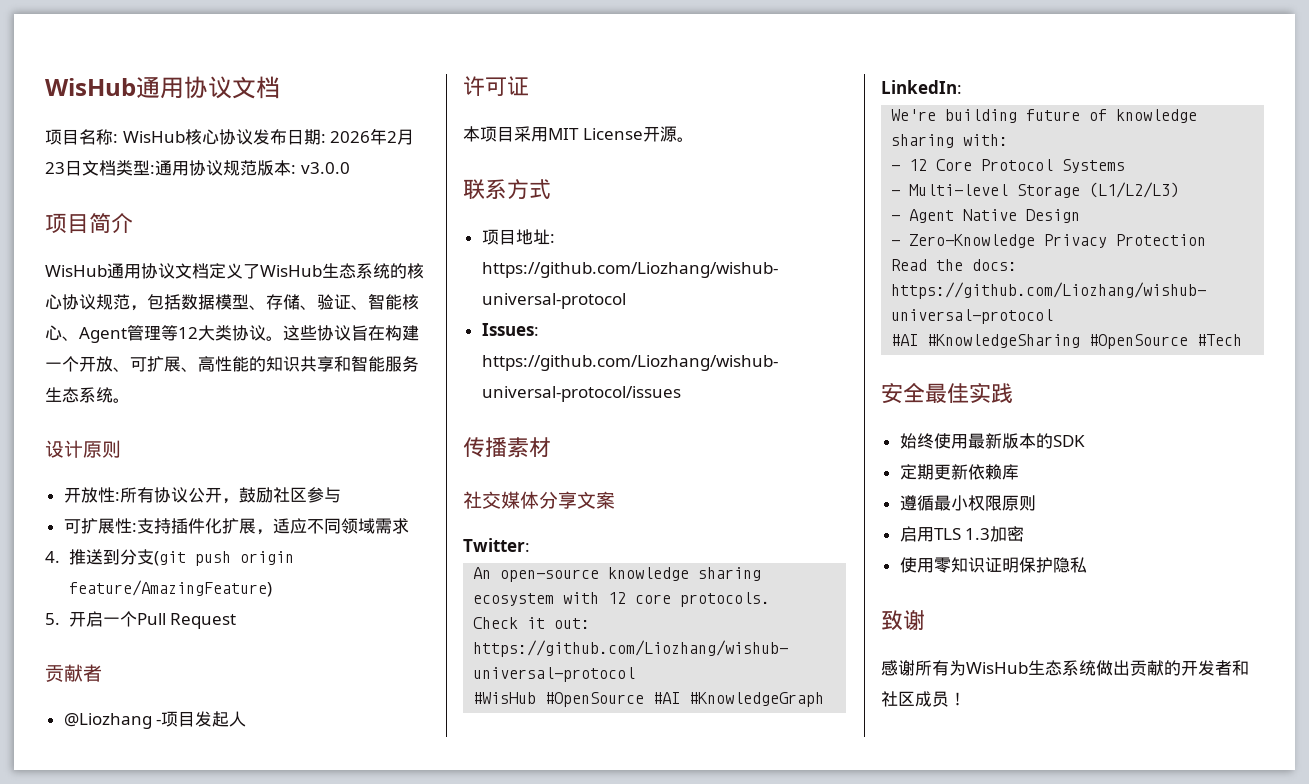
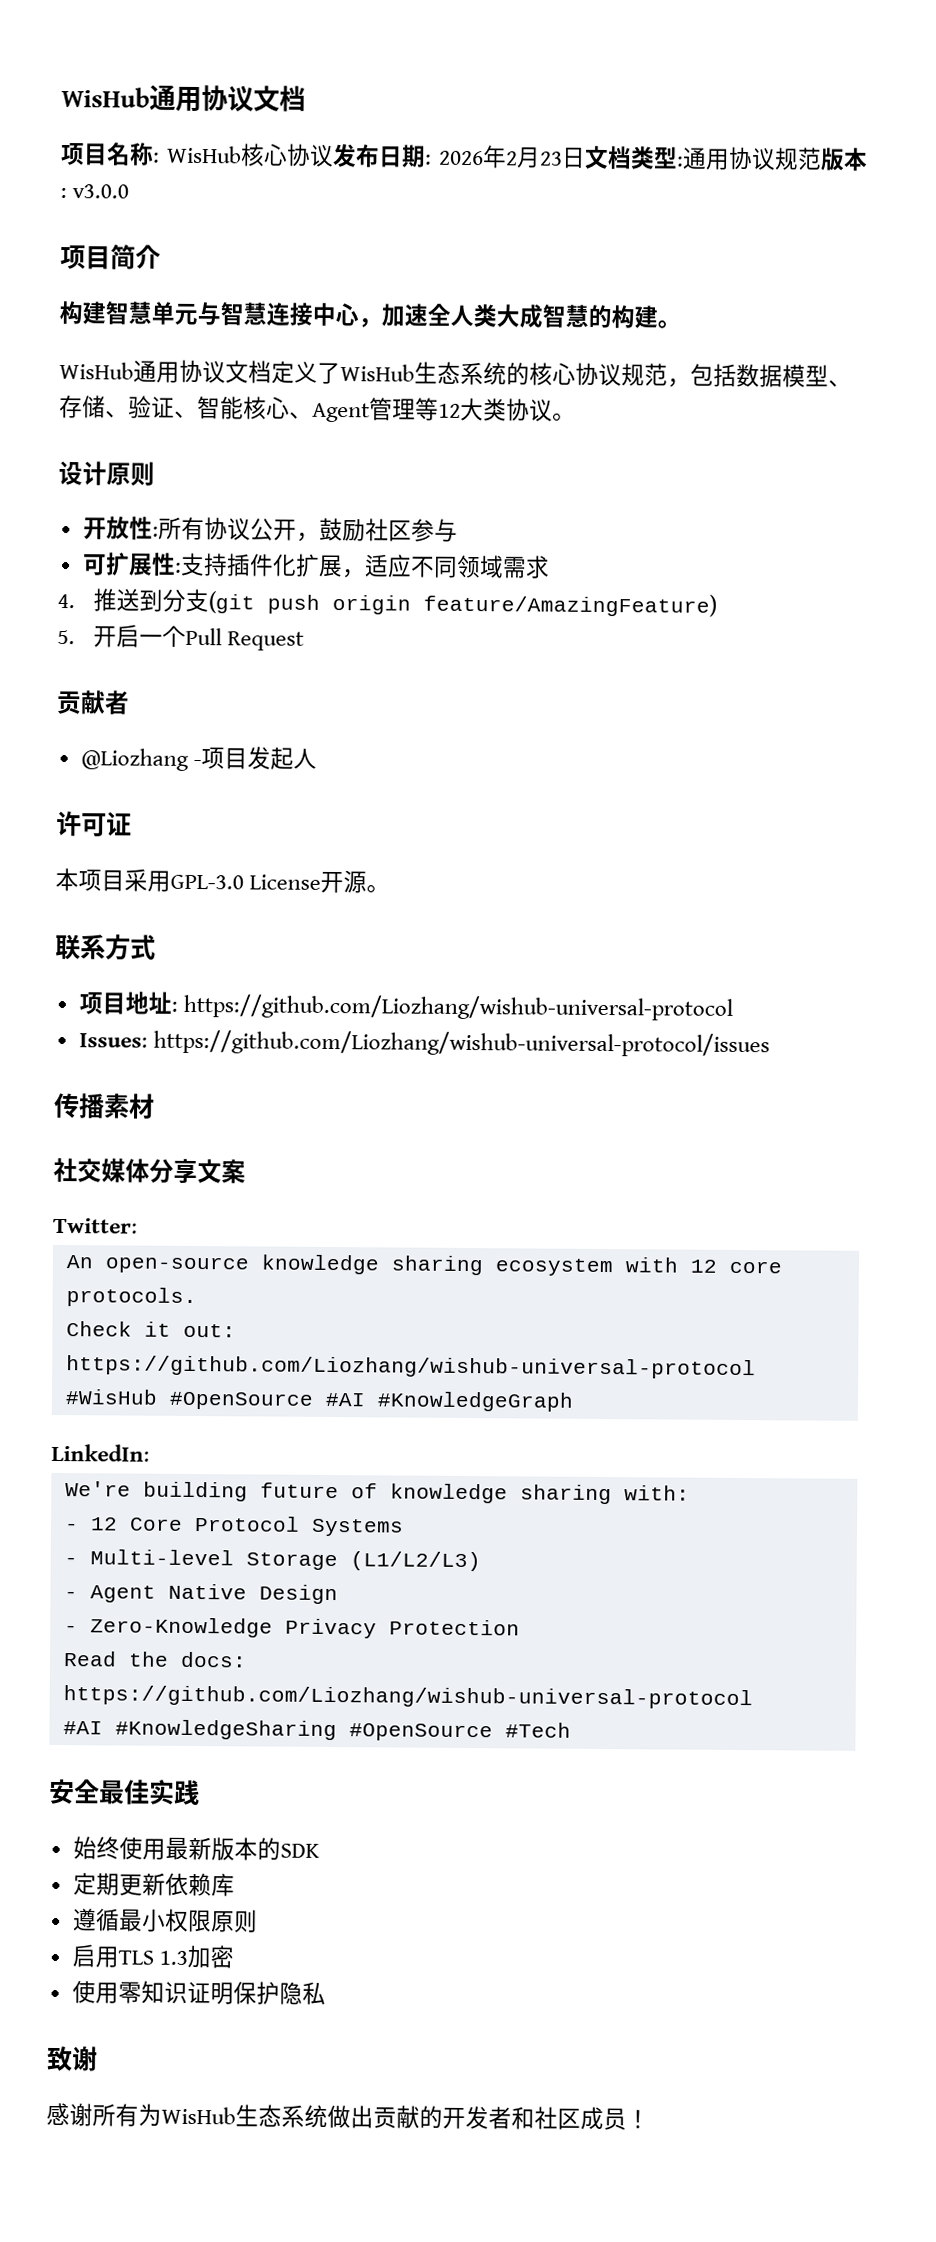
+ 构建智慧单元与智慧连接中心，加速全人类大成智慧的构建。
- 这些协议旨在构建一个开放、可扩展、高性能的知识共享和智能服务生态系统。
- 本项目采用MIT License开源。
+ 本项目采用GPL-3.0 License开源。

